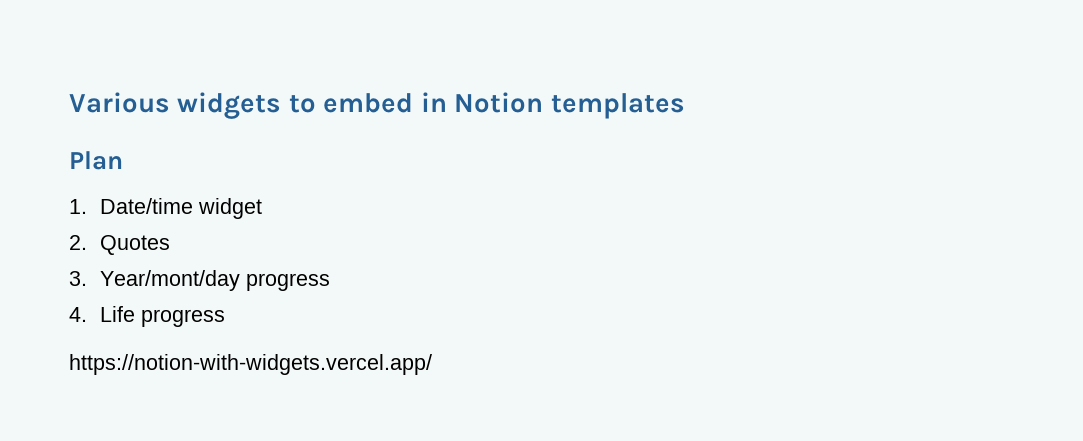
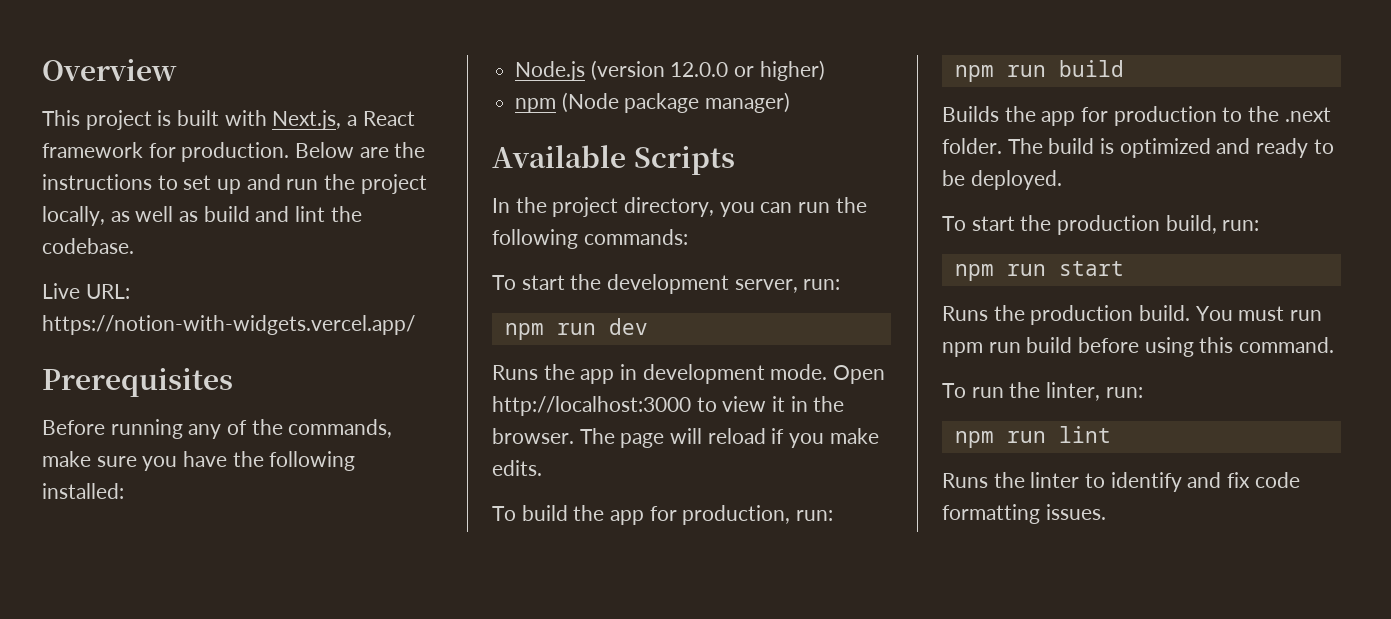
- Various widgets to embed in Notion templates
- Plan
- 1. Date/time widget
- 2. Quotes
- 3. Year/mont/day progress
- 4. Life progress
- https://notion-with-widgets.vercel.app/
+ Overview
+ This project is built with Next.js, a React framework for production. Below are the instructions to set up and run the project locally, as well as build and lint the codebase.
+ Live URL: https://notion-with-widgets.vercel.app/
+ Prerequisites
+ Before running any of the commands, make sure you have the following installed:
+ Node.js (version 12.0.0 or higher)
+ npm (Node package manager)
+ Available Scripts
+ In the project directory, you can run the following commands:
+ To start the development server, run:
+ npm run dev
+ Runs the app in development mode. Open http://localhost:3000 to view it in the browser. The page will reload if you make edits.
+ To build the app for production, run:
+ npm run build
+ Builds the app for production to the .next folder. The build is optimized and ready to be deployed.
+ To start the production build, run:
+ npm run start
+ Runs the production build. You must run npm run build before using this command.
+ To run the linter, run:
+ npm run lint
+ Runs the linter to identify and fix code formatting issues.

